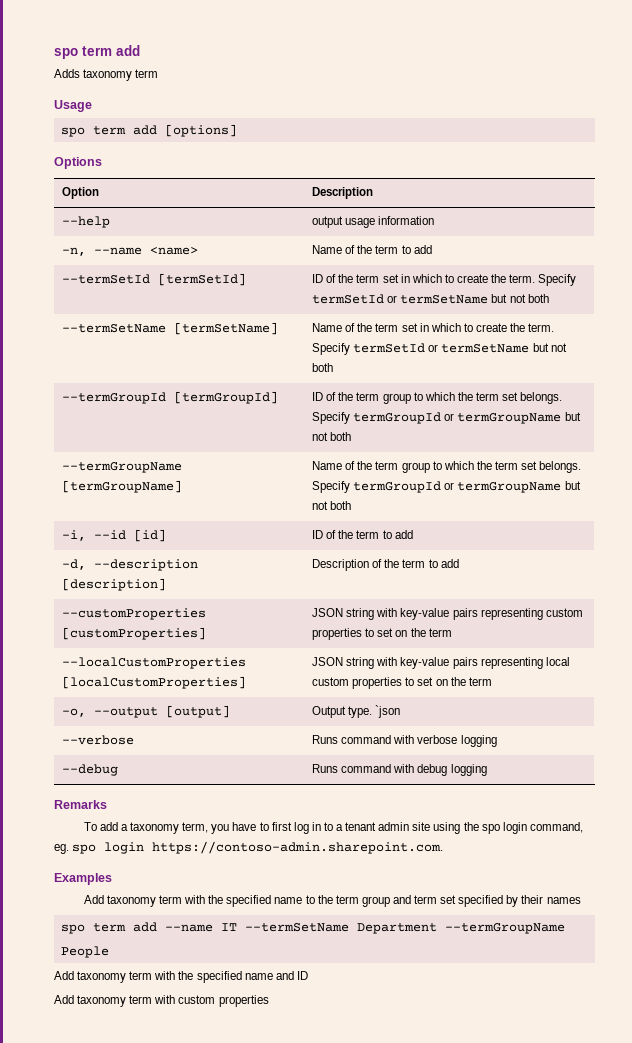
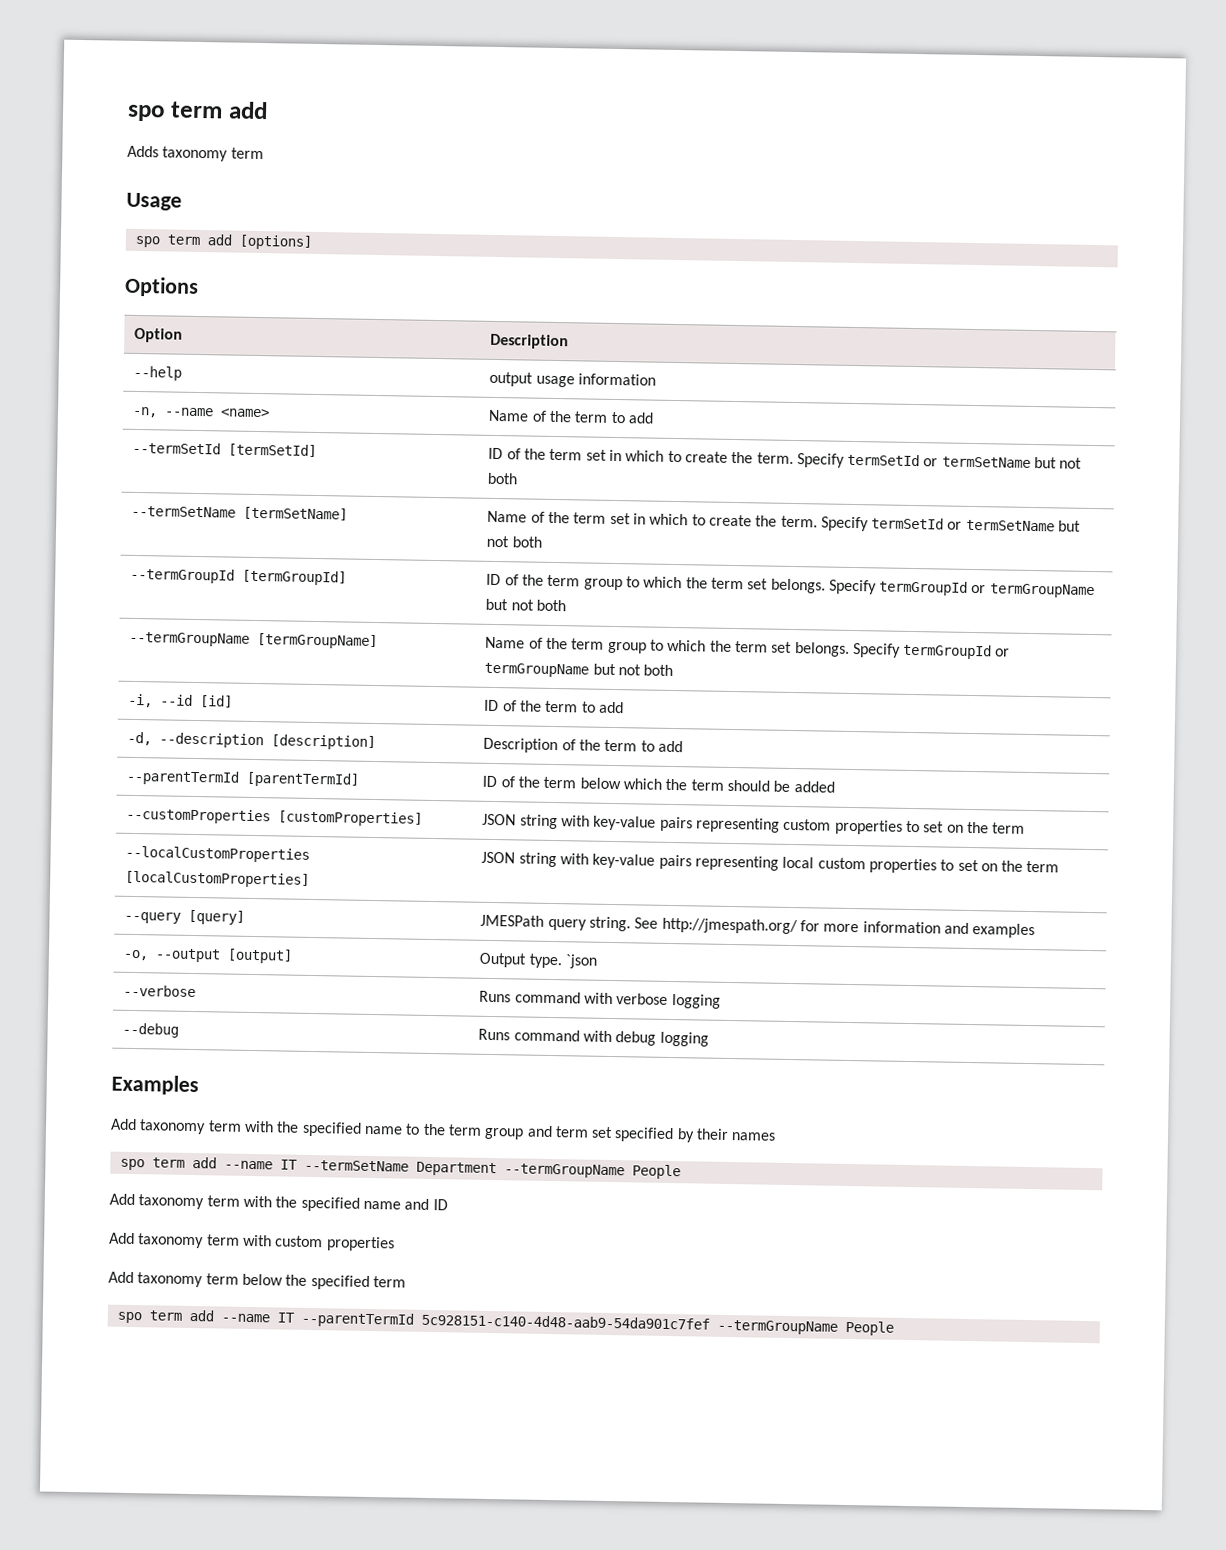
+ --parentTermId [parentTermId] | ID of the term below which the term should be added
+ --query [query] | JMESPath query string. See http://jmespath.org/ for more information and examples
- Remarks
- To add a taxonomy term, you have to first log in to a tenant admin site using the spo login command, eg. spo login https://contoso-admin.sharepoint.com.
+ Add taxonomy term below the specified term
+ spo term add --name IT --parentTermId 5c928151-c140-4d48-aab9-54da901c7fef --termGroupName People

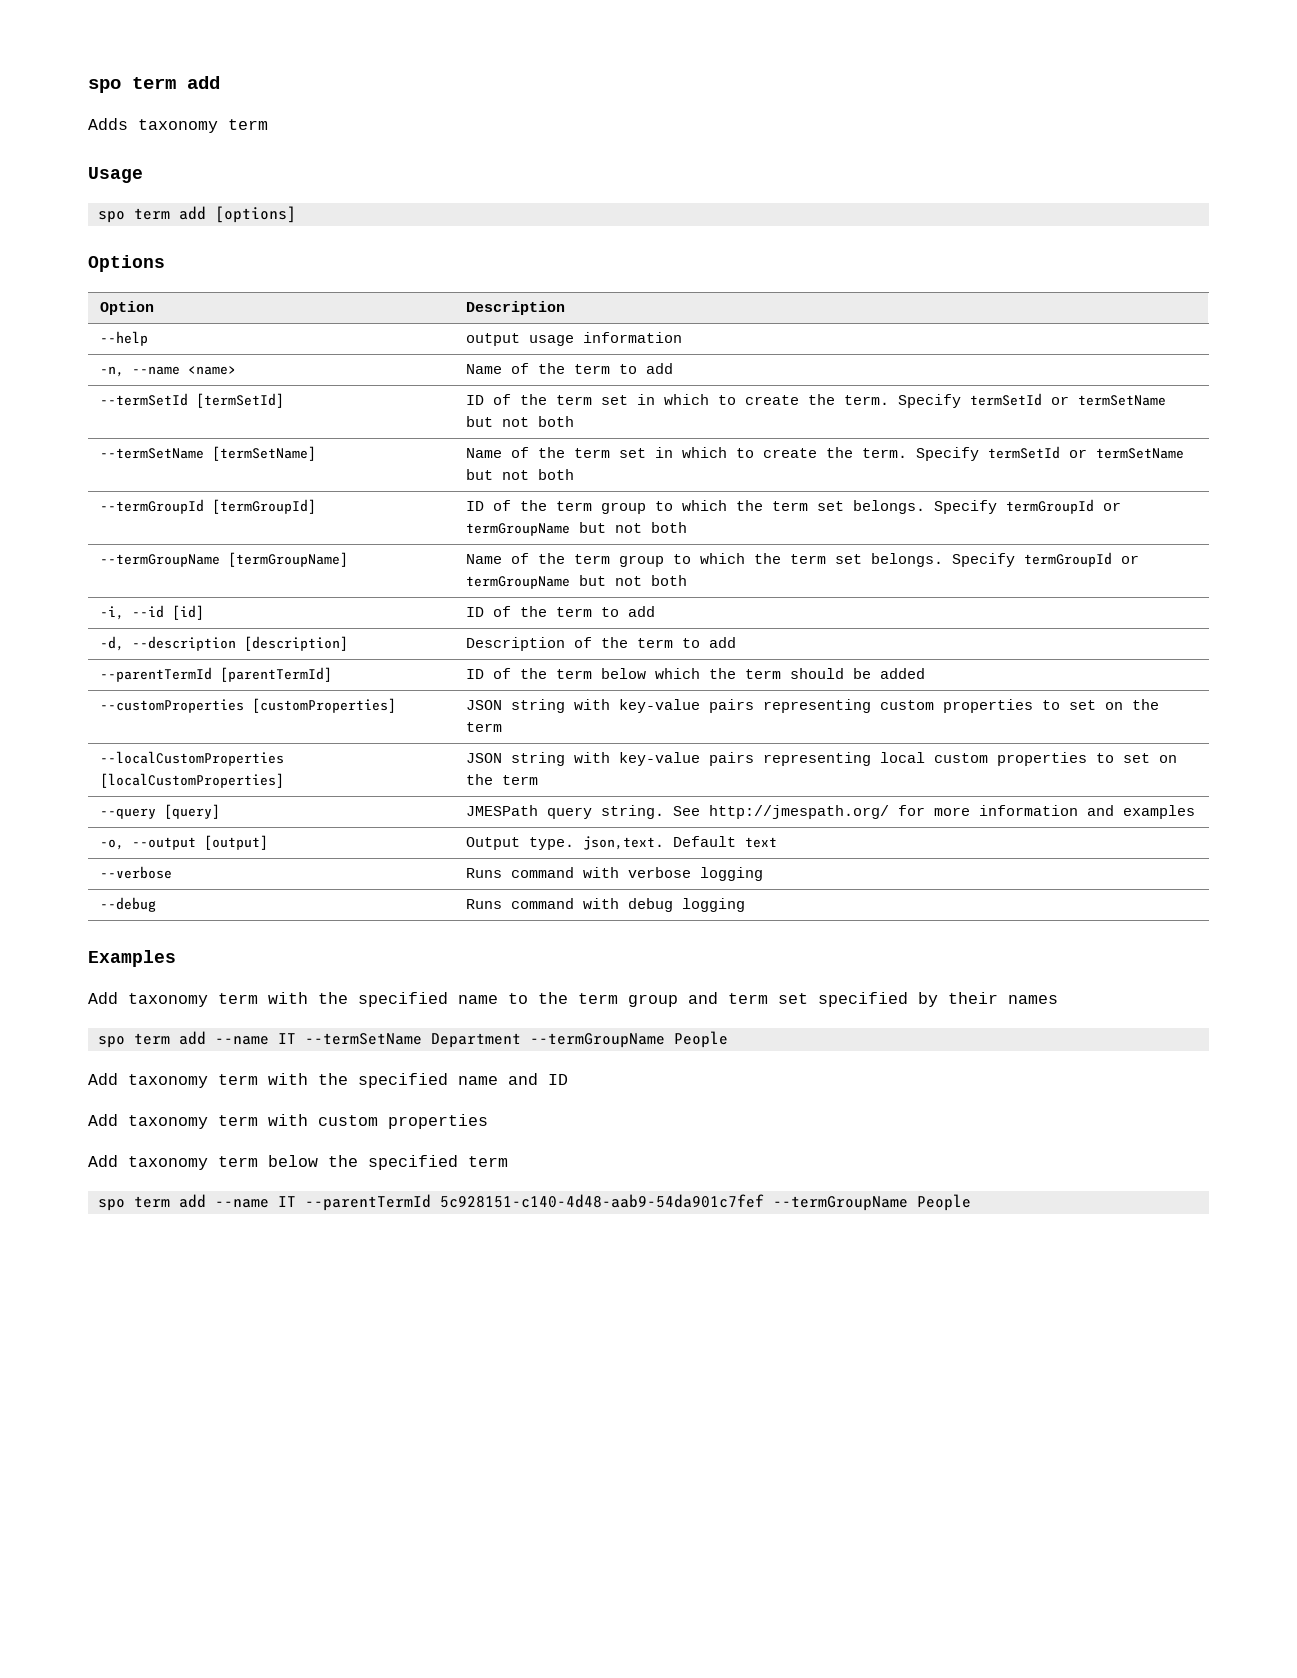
- -o, --output [output] | Output type. `json
+ -o, --output [output] | Output type. json,text. Default text

